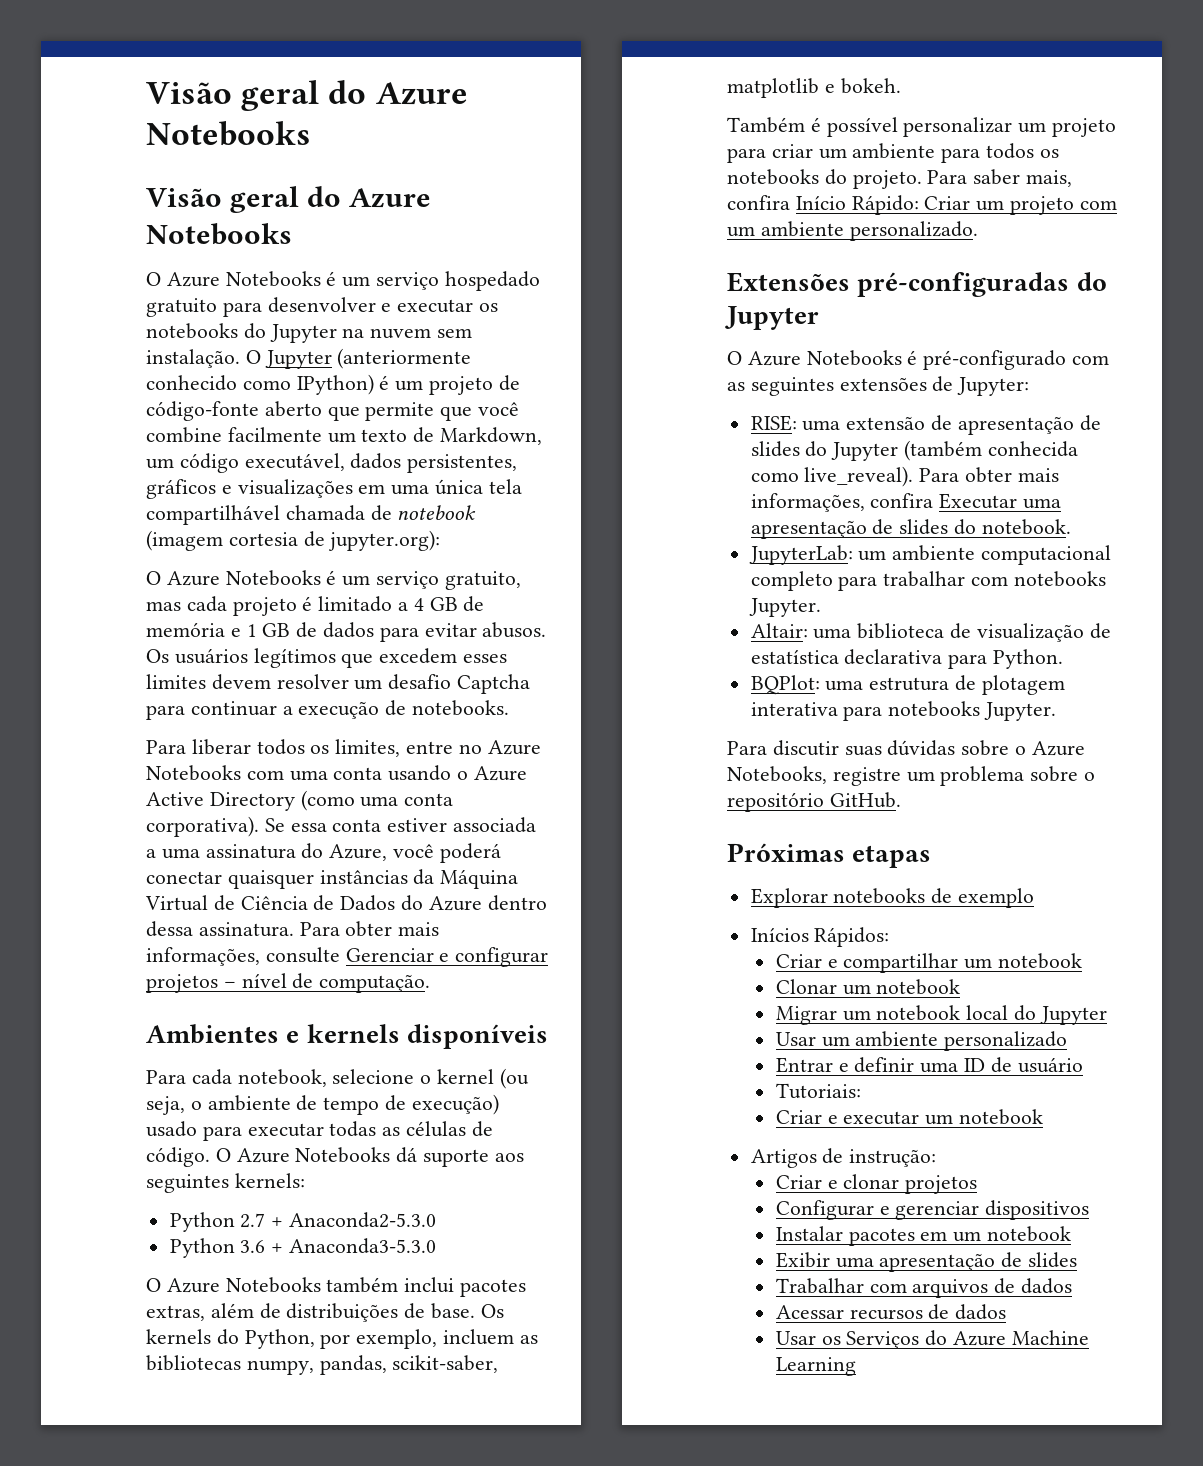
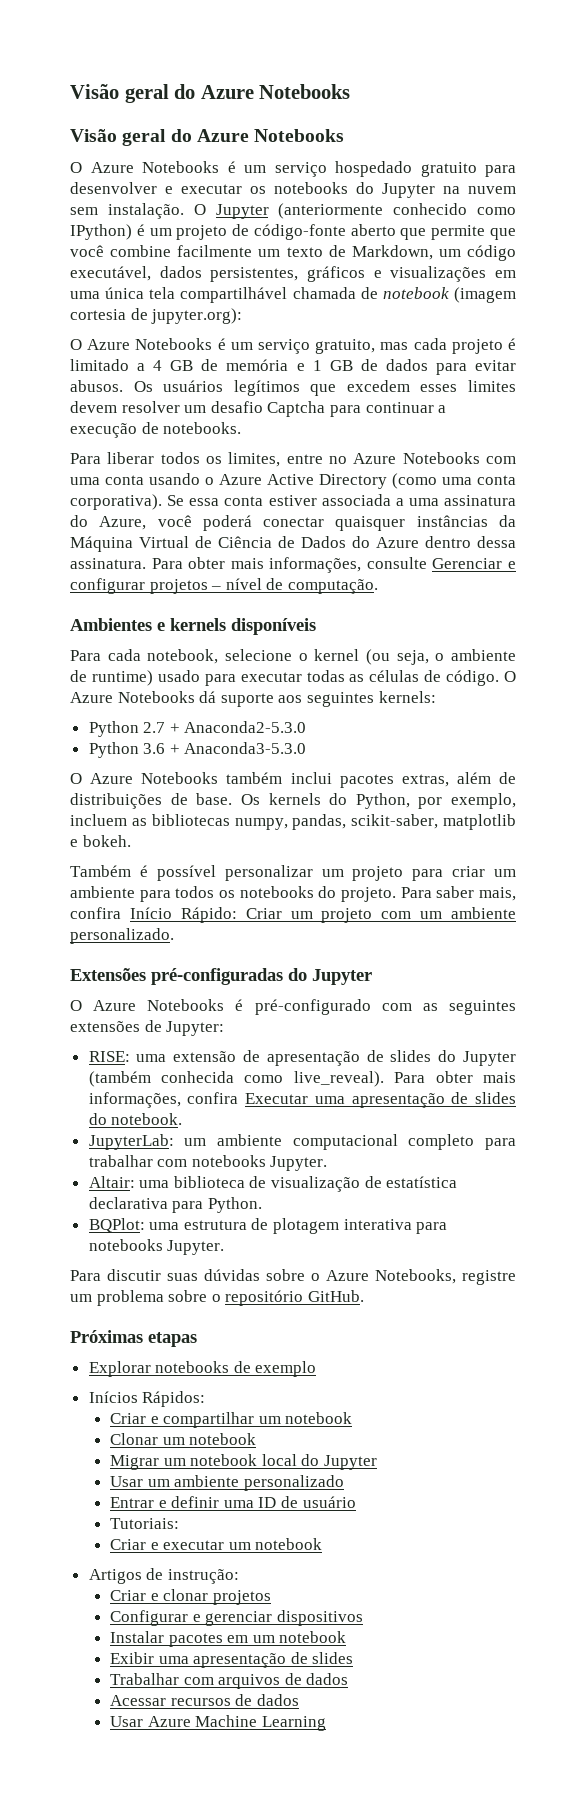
- Para cada notebook, selecione o kernel (ou seja, o ambiente de tempo de execução) usado para executar todas as células de código.
+ Para cada notebook, selecione o kernel (ou seja, o ambiente de runtime) usado para executar todas as células de código.
- Usar os Serviços do Azure Machine Learning
+ Usar Azure Machine Learning

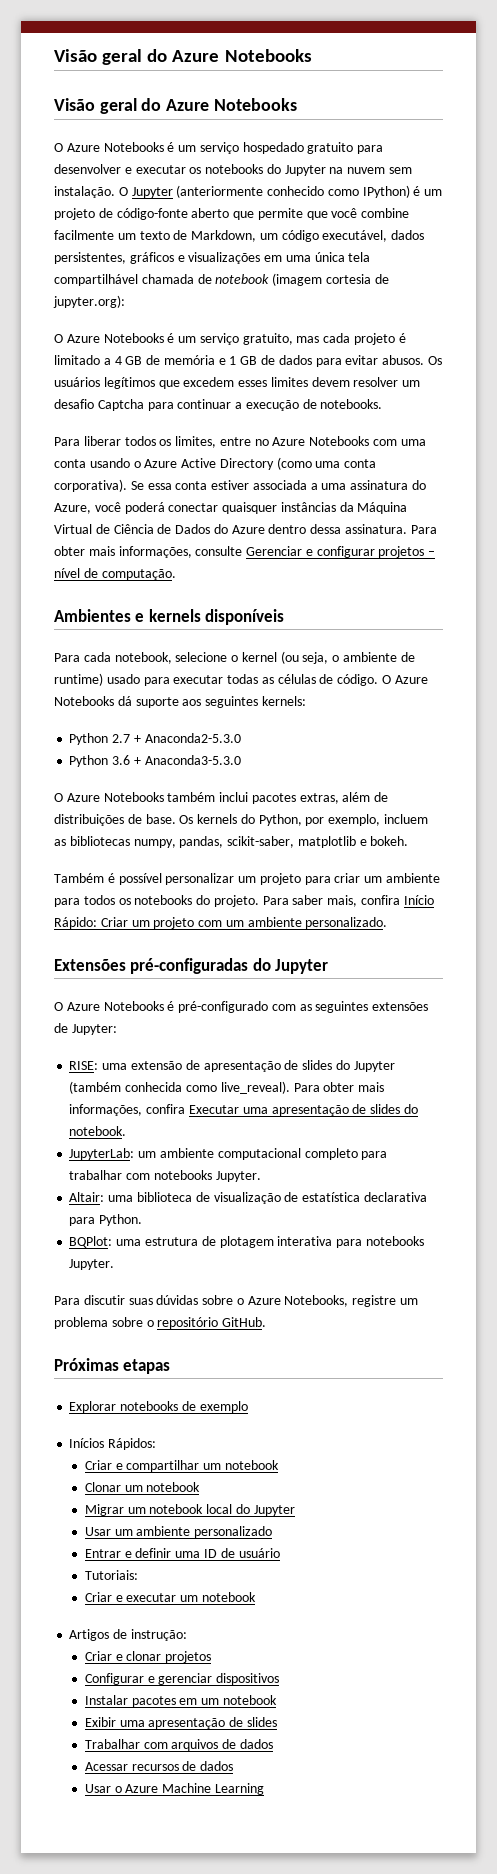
- Usar Azure Machine Learning
+ Usar o Azure Machine Learning

